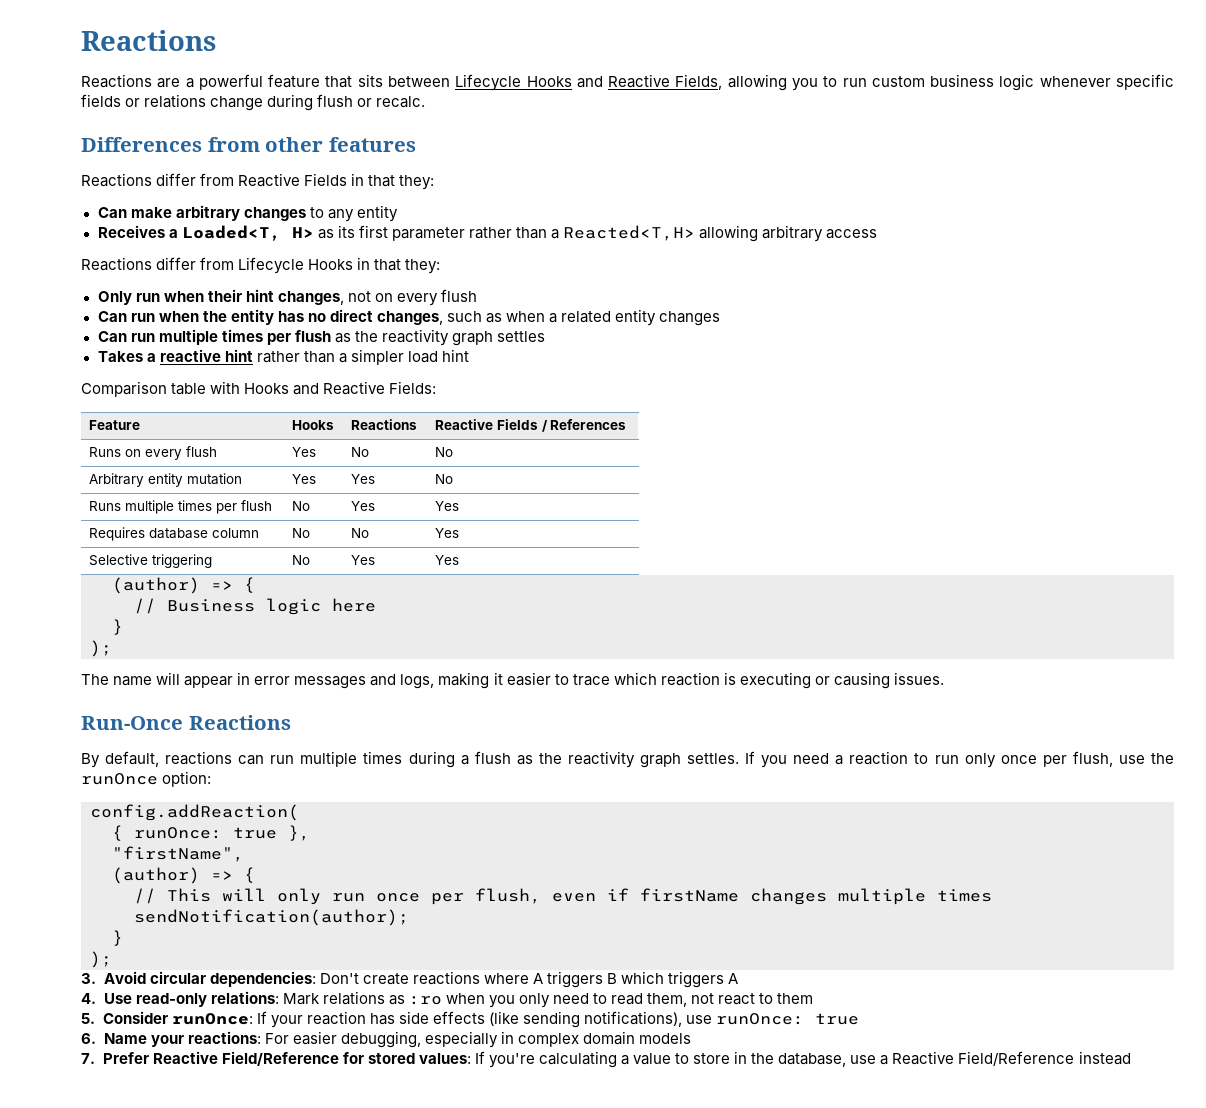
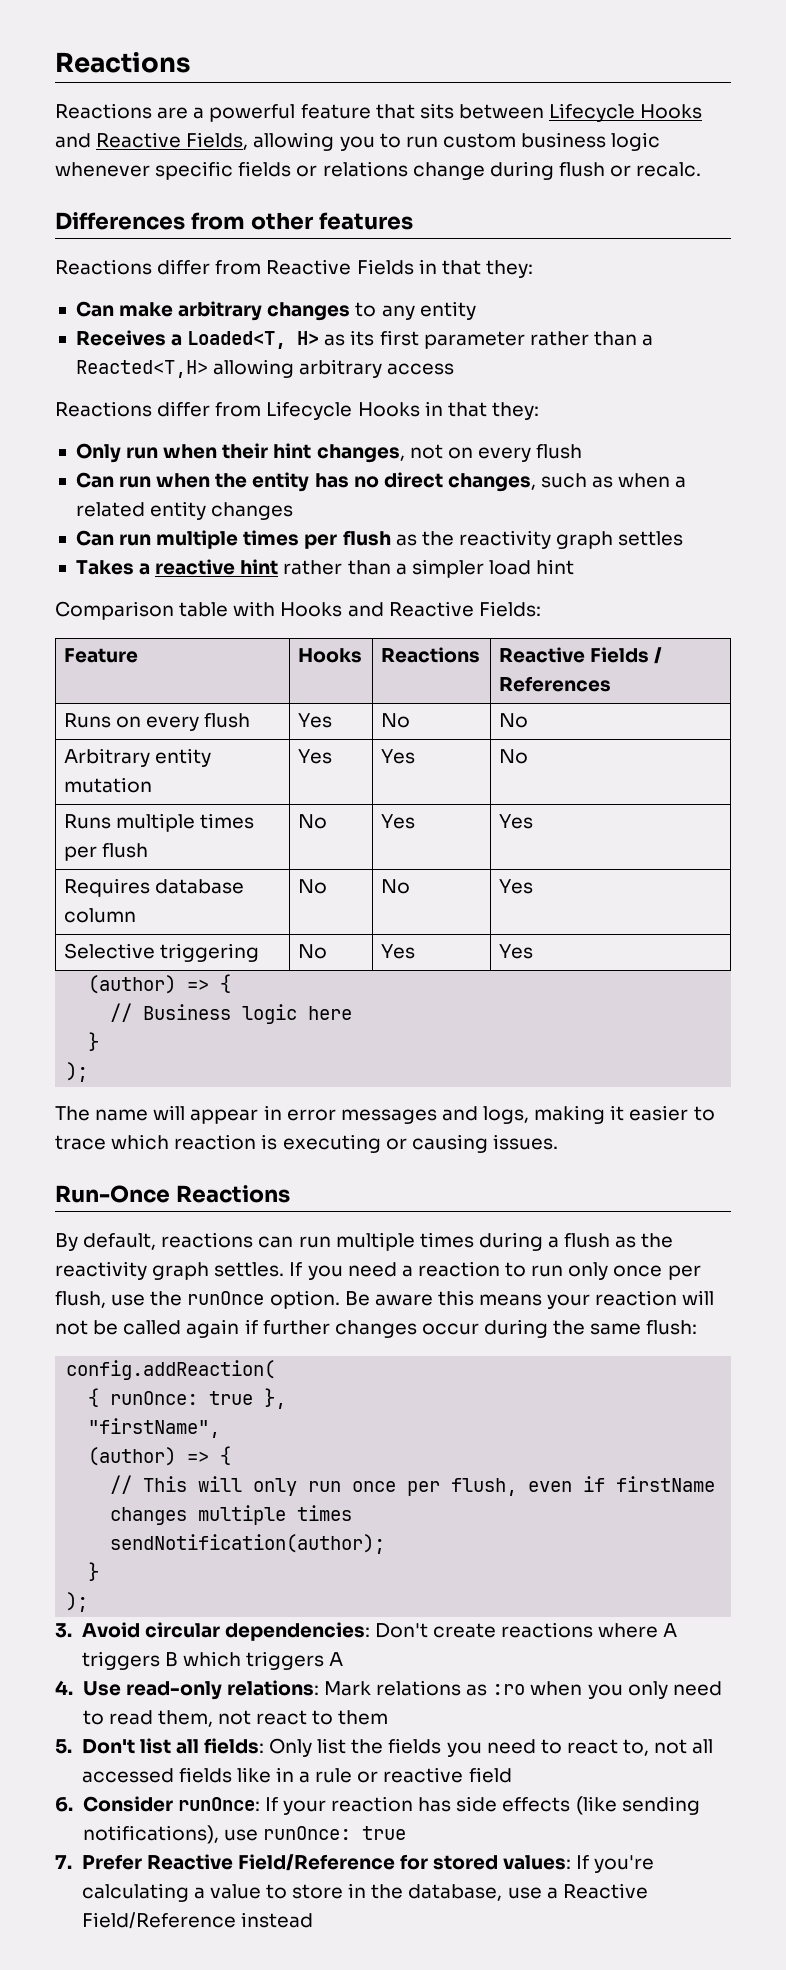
- If you need a reaction to run only once per flush, use the runOnce option:
+ If you need a reaction to run only once per flush, use the runOnce option. Be aware this means your reaction will not be called again if further changes occur during the same flush:
- 5. Consider runOnce: If your reaction has side effects (like sending notifications), use runOnce: true
+ 5. Don't list all fields: Only list the fields you need to react to, not all accessed fields like in a rule or reactive field
+ 6. Consider runOnce: If your reaction has side effects (like sending notifications), use runOnce: true
- 6. Name your reactions: For easier debugging, especially in complex domain models

